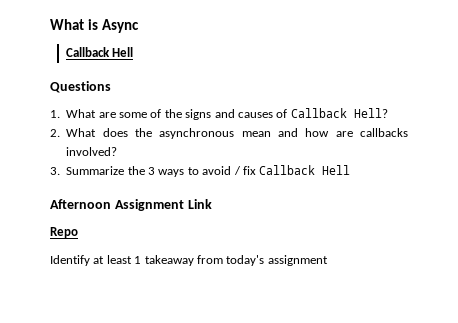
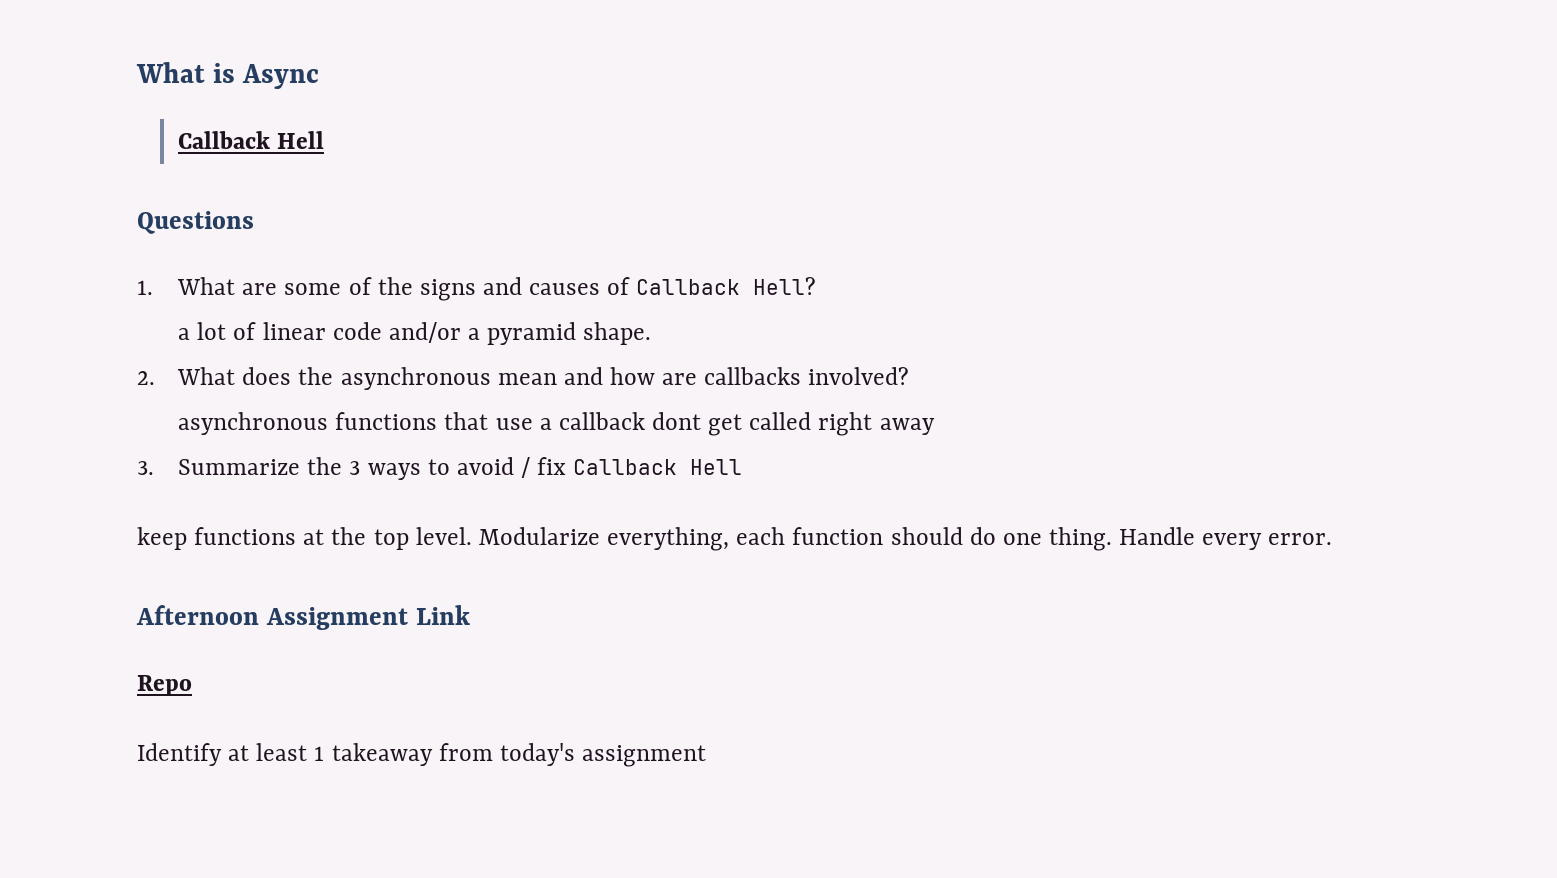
+ a lot of linear code and/or a pyramid shape.
+ asynchronous functions that use a callback dont get called right away
+ keep functions at the top level. Modularize everything, each function should do one thing. Handle every error.

